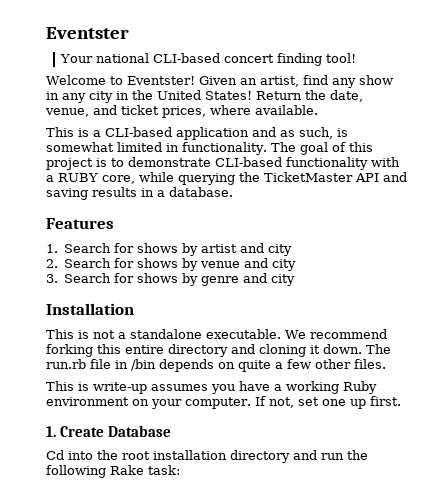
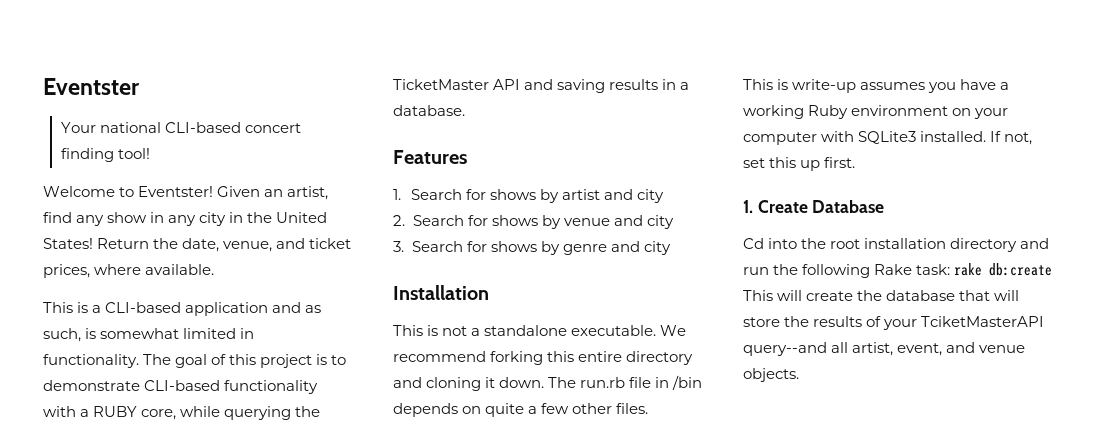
- This is write-up assumes you have a working Ruby environment on your computer.
+ This is write-up assumes you have a working Ruby environment on your computer with SQLite3 installed.
- If not, set one up first.
+ If not, set this up first.
- Cd into the root installation directory and run the following Rake task:
+ Cd into the root installation directory and run the following Rake task: rake db:create This will create the database that will store the results of your TciketMasterAPI query--and all artist, event, and venue objects.

